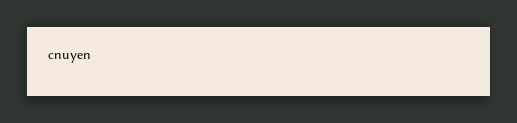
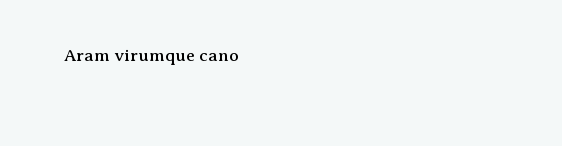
- cnuyen
+ Aram virumque cano

